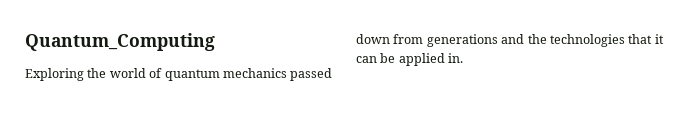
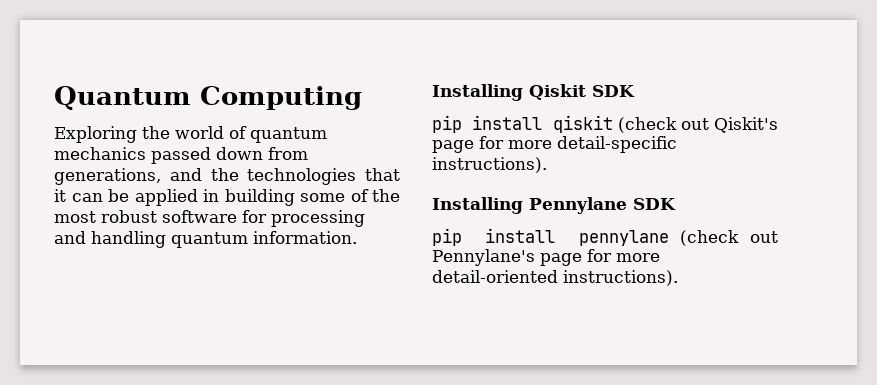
- Quantum_Computing
+ Quantum Computing
- Exploring the world of quantum mechanics passed down from generations and the technologies that it can be applied in.
+ Exploring the world of quantum mechanics passed down from generations, and the technologies that it can be applied in building some of the most robust software for processing and handling quantum information.
+ Installing Qiskit SDK
+ pip install qiskit (check out Qiskit's page for more detail-specific instructions).
+ Installing Pennylane SDK
+ pip install pennylane (check out Pennylane's page for more detail-oriented instructions).

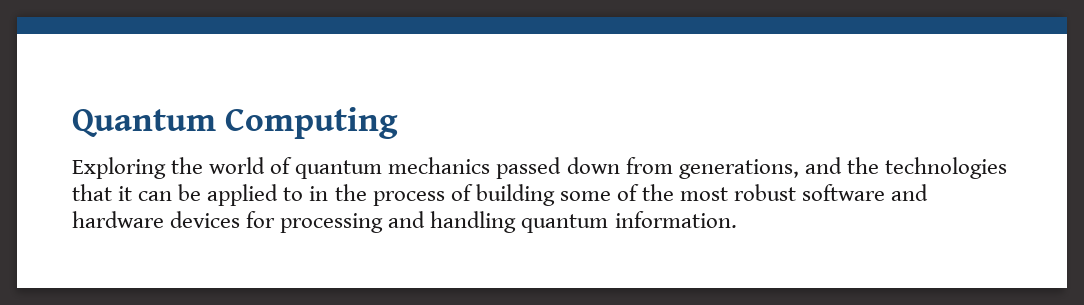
- Exploring the world of quantum mechanics passed down from generations, and the technologies that it can be applied in building some of the most robust software for processing and handling quantum information.
+ Exploring the world of quantum mechanics passed down from generations, and the technologies that it can be applied to in the process of building some of the most robust software and hardware devices for processing and handling quantum information.
- Installing Qiskit SDK
- pip install qiskit (check out Qiskit's page for more detail-specific instructions).
- Installing Pennylane SDK
- pip install pennylane (check out Pennylane's page for more detail-oriented instructions).

